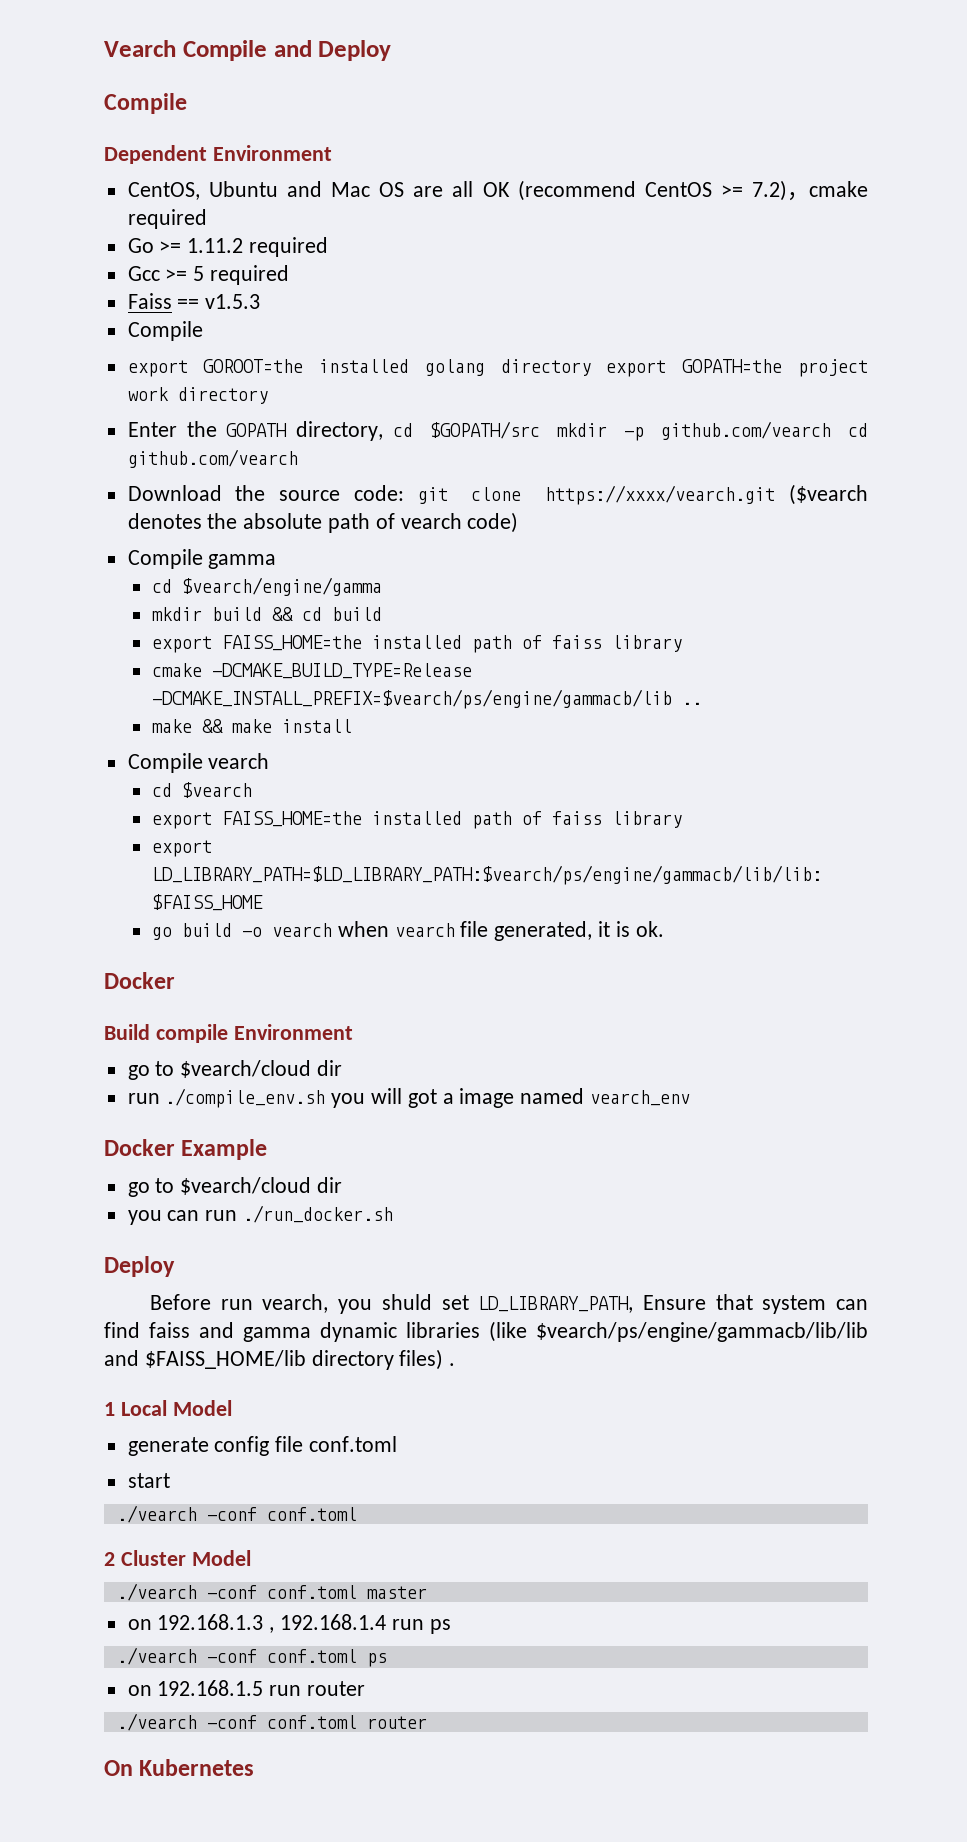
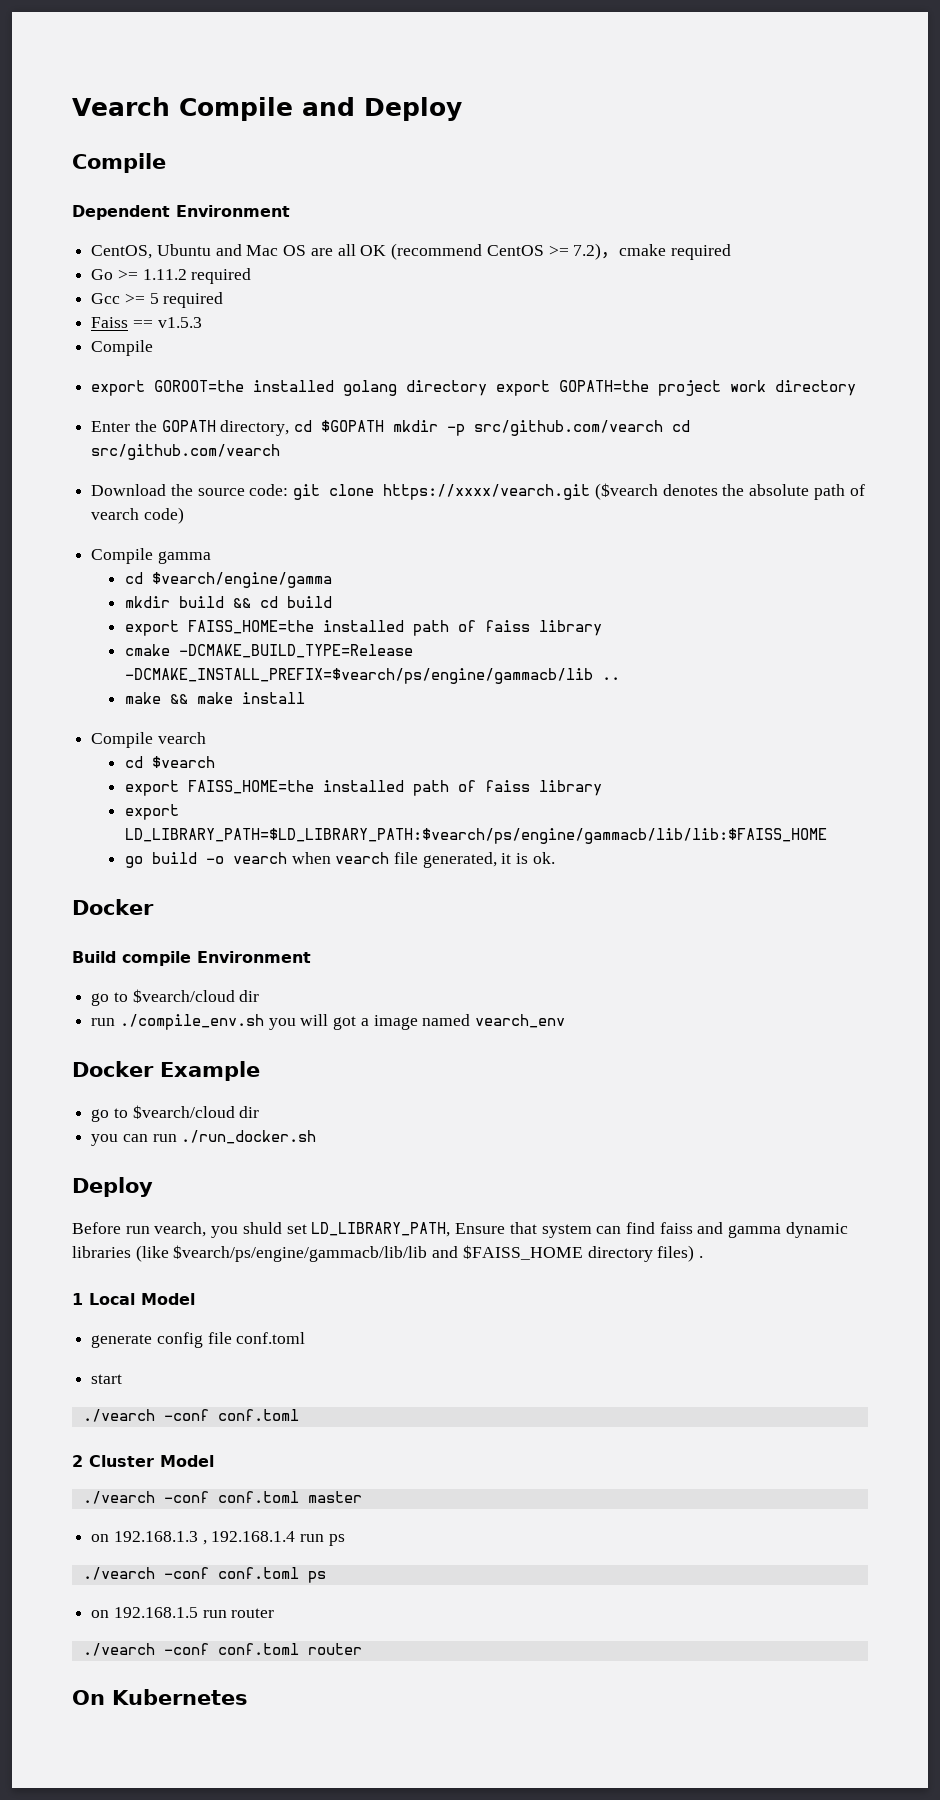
- Enter the GOPATH directory, cd $GOPATH/src mkdir -p github.com/vearch cd github.com/vearch
+ Enter the GOPATH directory, cd $GOPATH mkdir -p src/github.com/vearch cd src/github.com/vearch
- Before run vearch, you shuld set LD_LIBRARY_PATH, Ensure that system can find faiss and gamma dynamic libraries (like $vearch/ps/engine/gammacb/lib/lib and $FAISS_HOME/lib directory files) .
+ Before run vearch, you shuld set LD_LIBRARY_PATH, Ensure that system can find faiss and gamma dynamic libraries (like $vearch/ps/engine/gammacb/lib/lib and $FAISS_HOME directory files) .

